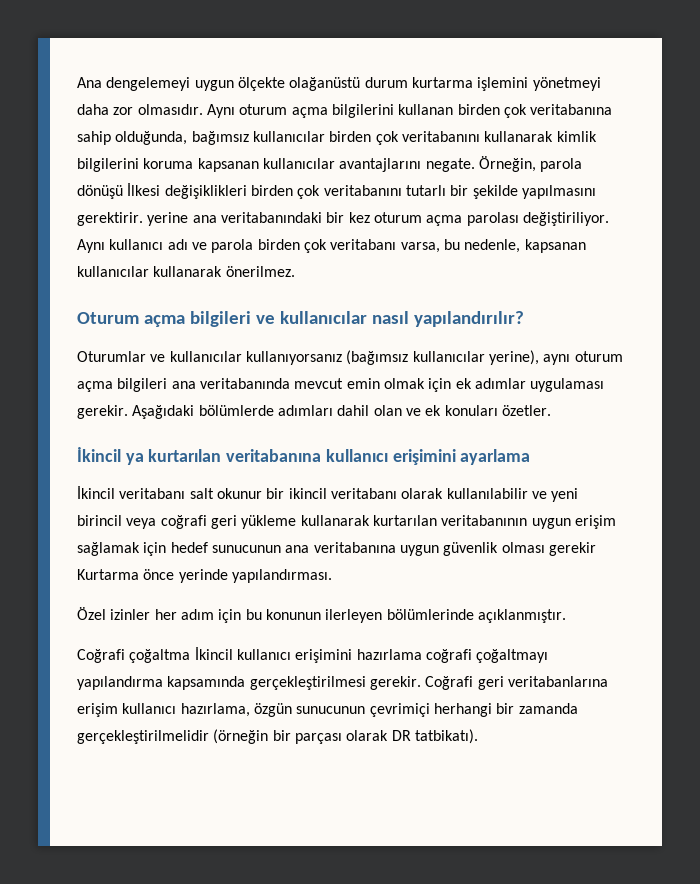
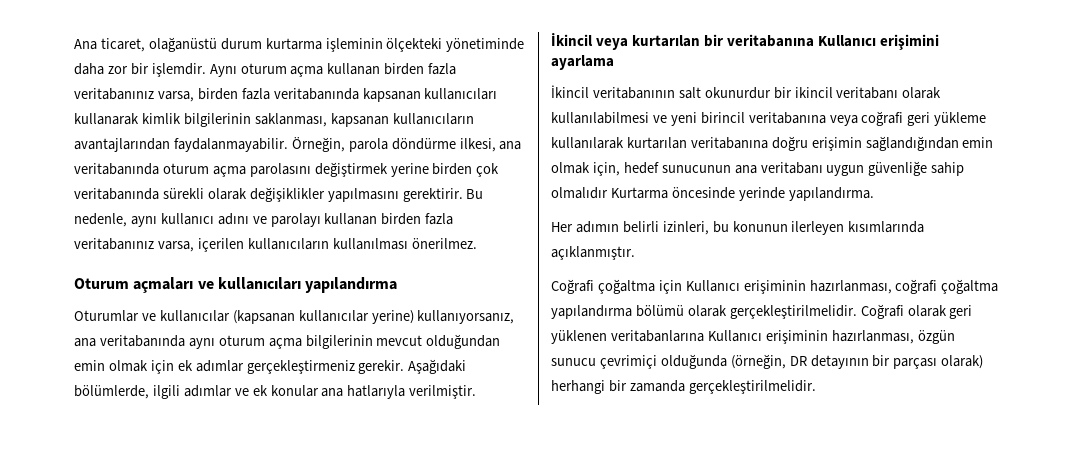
- Ana dengelemeyi uygun ölçekte olağanüstü durum kurtarma işlemini yönetmeyi daha zor olmasıdır.
+ Ana ticaret, olağanüstü durum kurtarma işleminin ölçekteki yönetiminde daha zor bir işlemdir.
- Aynı oturum açma bilgilerini kullanan birden çok veritabanına sahip olduğunda, bağımsız kullanıcılar birden çok veritabanını kullanarak kimlik bilgilerini koruma kapsanan kullanıcılar avantajlarını negate. Örneğin, parola dönüşü İlkesi değişiklikleri birden çok veritabanını tutarlı bir şekilde yapılmasını gerektirir. yerine ana veritabanındaki bir kez oturum açma parolası değiştiriliyor. Aynı kullanıcı adı ve parola birden çok veritabanı varsa, bu nedenle, kapsanan kullanıcılar kullanarak önerilmez.
- Oturum açma bilgileri ve kullanıcılar nasıl yapılandırılır?
- Oturumlar ve kullanıcılar kullanıyorsanız (bağımsız kullanıcılar yerine), aynı oturum açma bilgileri ana veritabanında mevcut emin olmak için ek adımlar uygulaması gerekir.
+ Aynı oturum açma kullanan birden fazla veritabanınız varsa, birden fazla veritabanında kapsanan kullanıcıları kullanarak kimlik bilgilerinin saklanması, kapsanan kullanıcıların avantajlarından faydalanmayabilir. Örneğin, parola döndürme ilkesi, ana veritabanında oturum açma parolasını değiştirmek yerine birden çok veritabanında sürekli olarak değişiklikler yapılmasını gerektirir. Bu nedenle, aynı kullanıcı adını ve parolayı kullanan birden fazla veritabanınız varsa, içerilen kullanıcıların kullanılması önerilmez.
+ Oturum açmaları ve kullanıcıları yapılandırma
+ Oturumlar ve kullanıcılar (kapsanan kullanıcılar yerine) kullanıyorsanız, ana veritabanında aynı oturum açma bilgilerinin mevcut olduğundan emin olmak için ek adımlar gerçekleştirmeniz gerekir.
- Aşağıdaki bölümlerde adımları dahil olan ve ek konuları özetler.
- İkincil ya kurtarılan veritabanına kullanıcı erişimini ayarlama
+ Aşağıdaki bölümlerde, ilgili adımlar ve ek konular ana hatlarıyla verilmiştir.
+ İkincil veya kurtarılan bir veritabanına Kullanıcı erişimini ayarlama
- İkincil veritabanı salt okunur bir ikincil veritabanı olarak kullanılabilir ve yeni birincil veya coğrafi geri yükleme kullanarak kurtarılan veritabanının uygun erişim sağlamak için hedef sunucunun ana veritabanına uygun güvenlik olması gerekir Kurtarma önce yerinde yapılandırması.
- Özel izinler her adım için bu konunun ilerleyen bölümlerinde açıklanmıştır.
+ İkincil veritabanının salt okunurdur bir ikincil veritabanı olarak kullanılabilmesi ve yeni birincil veritabanına veya coğrafi geri yükleme kullanılarak kurtarılan veritabanına doğru erişimin sağlandığından emin olmak için, hedef sunucunun ana veritabanı uygun güvenliğe sahip olmalıdır Kurtarma öncesinde yerinde yapılandırma.
+ Her adımın belirli izinleri, bu konunun ilerleyen kısımlarında açıklanmıştır.
- Coğrafi çoğaltma İkincil kullanıcı erişimini hazırlama coğrafi çoğaltmayı yapılandırma kapsamında gerçekleştirilmesi gerekir. Coğrafi geri veritabanlarına erişim kullanıcı hazırlama, özgün sunucunun çevrimiçi herhangi bir zamanda gerçekleştirilmelidir (örneğin bir parçası olarak DR tatbikatı).
+ Coğrafi çoğaltma için Kullanıcı erişiminin hazırlanması, coğrafi çoğaltma yapılandırma bölümü olarak gerçekleştirilmelidir. Coğrafi olarak geri yüklenen veritabanlarına Kullanıcı erişiminin hazırlanması, özgün sunucu çevrimiçi olduğunda (örneğin, DR detayının bir parçası olarak) herhangi bir zamanda gerçekleştirilmelidir.

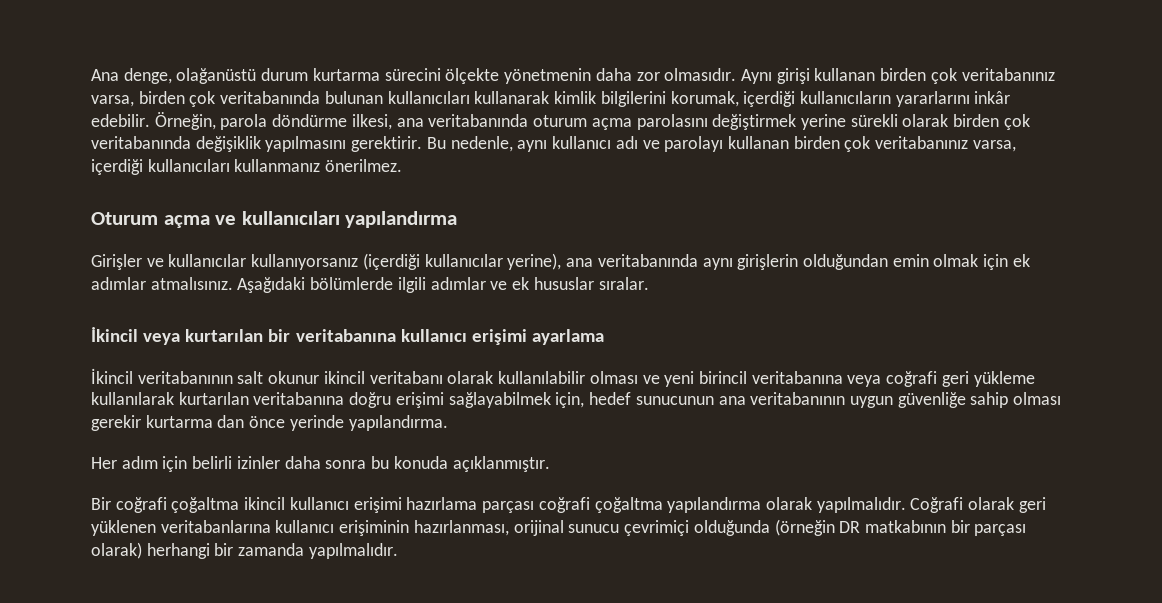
- Ana ticaret, olağanüstü durum kurtarma işleminin ölçekteki yönetiminde daha zor bir işlemdir. Aynı oturum açma kullanan birden fazla veritabanınız varsa, birden fazla veritabanında kapsanan kullanıcıları kullanarak kimlik bilgilerinin saklanması, kapsanan kullanıcıların avantajlarından faydalanmayabilir.
+ Ana denge, olağanüstü durum kurtarma sürecini ölçekte yönetmenin daha zor olmasıdır. Aynı girişi kullanan birden çok veritabanınız varsa, birden çok veritabanında bulunan kullanıcıları kullanarak kimlik bilgilerini korumak, içerdiği kullanıcıların yararlarını inkâr edebilir.
- Örneğin, parola döndürme ilkesi, ana veritabanında oturum açma parolasını değiştirmek yerine birden çok veritabanında sürekli olarak değişiklikler yapılmasını gerektirir.
+ Örneğin, parola döndürme ilkesi, ana veritabanında oturum açma parolasını değiştirmek yerine sürekli olarak birden çok veritabanında değişiklik yapılmasını gerektirir.
- Bu nedenle, aynı kullanıcı adını ve parolayı kullanan birden fazla veritabanınız varsa, içerilen kullanıcıların kullanılması önerilmez.
+ Bu nedenle, aynı kullanıcı adı ve parolayı kullanan birden çok veritabanınız varsa, içerdiği kullanıcıları kullanmanız önerilmez.
- Oturum açmaları ve kullanıcıları yapılandırma
+ Oturum açma ve kullanıcıları yapılandırma
- Oturumlar ve kullanıcılar (kapsanan kullanıcılar yerine) kullanıyorsanız, ana veritabanında aynı oturum açma bilgilerinin mevcut olduğundan emin olmak için ek adımlar gerçekleştirmeniz gerekir. Aşağıdaki bölümlerde, ilgili adımlar ve ek konular ana hatlarıyla verilmiştir.
+ Girişler ve kullanıcılar kullanıyorsanız (içerdiği kullanıcılar yerine), ana veritabanında aynı girişlerin olduğundan emin olmak için ek adımlar atmalısınız. Aşağıdaki bölümlerde ilgili adımlar ve ek hususlar sıralar.
- İkincil veya kurtarılan bir veritabanına Kullanıcı erişimini ayarlama
+ İkincil veya kurtarılan bir veritabanına kullanıcı erişimi ayarlama
- İkincil veritabanının salt okunurdur bir ikincil veritabanı olarak kullanılabilmesi ve yeni birincil veritabanına veya coğrafi geri yükleme kullanılarak kurtarılan veritabanına doğru erişimin sağlandığından emin olmak için, hedef sunucunun ana veritabanı uygun güvenliğe sahip olmalıdır Kurtarma öncesinde yerinde yapılandırma.
- Her adımın belirli izinleri, bu konunun ilerleyen kısımlarında açıklanmıştır.
- Coğrafi çoğaltma için Kullanıcı erişiminin hazırlanması, coğrafi çoğaltma yapılandırma bölümü olarak gerçekleştirilmelidir.
+ İkincil veritabanının salt okunur ikincil veritabanı olarak kullanılabilir olması ve yeni birincil veritabanına veya coğrafi geri yükleme kullanılarak kurtarılan veritabanına doğru erişimi sağlayabilmek için, hedef sunucunun ana veritabanının uygun güvenliğe sahip olması gerekir kurtarma dan önce yerinde yapılandırma.
+ Her adım için belirli izinler daha sonra bu konuda açıklanmıştır.
+ Bir coğrafi çoğaltma ikincil kullanıcı erişimi hazırlama parçası coğrafi çoğaltma yapılandırma olarak yapılmalıdır.
- Coğrafi olarak geri yüklenen veritabanlarına Kullanıcı erişiminin hazırlanması, özgün sunucu çevrimiçi olduğunda (örneğin, DR detayının bir parçası olarak) herhangi bir zamanda gerçekleştirilmelidir.
+ Coğrafi olarak geri yüklenen veritabanlarına kullanıcı erişiminin hazırlanması, orijinal sunucu çevrimiçi olduğunda (örneğin DR matkabının bir parçası olarak) herhangi bir zamanda yapılmalıdır.

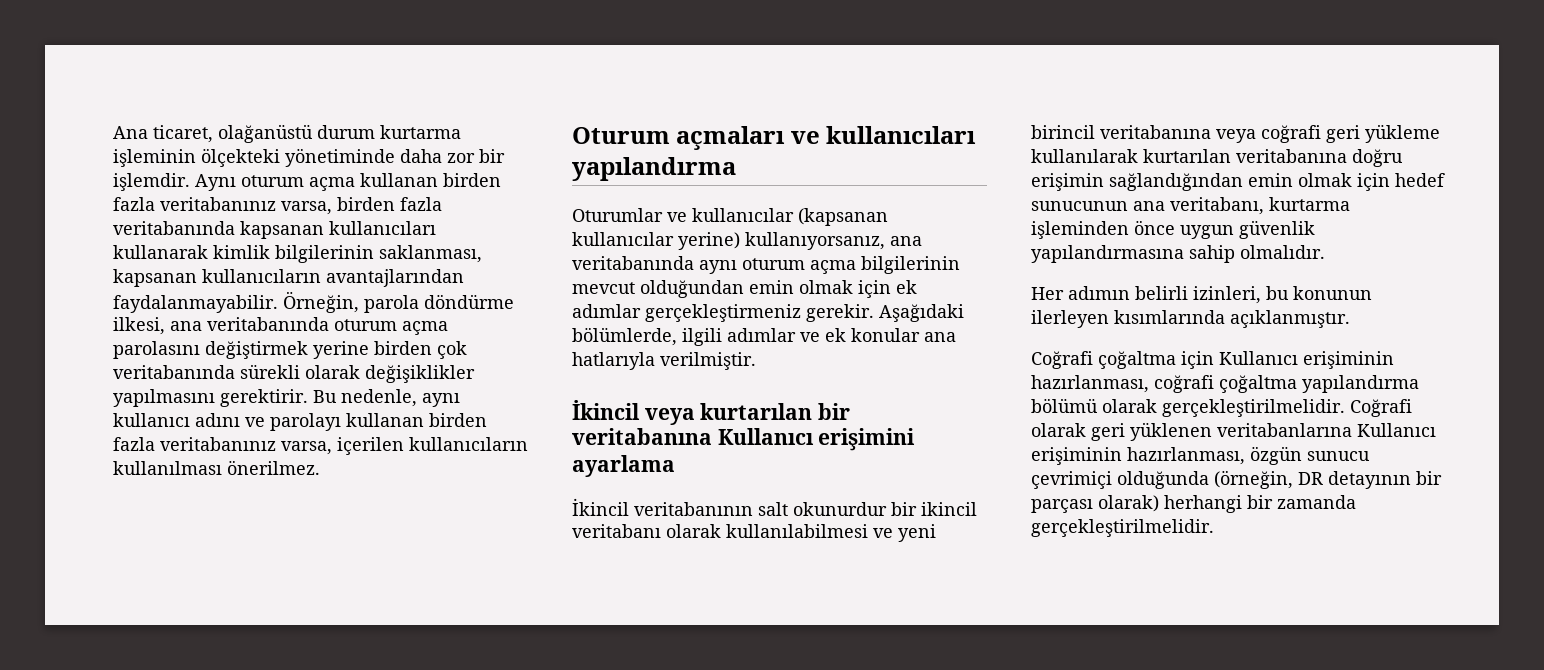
- Ana denge, olağanüstü durum kurtarma sürecini ölçekte yönetmenin daha zor olmasıdır. Aynı girişi kullanan birden çok veritabanınız varsa, birden çok veritabanında bulunan kullanıcıları kullanarak kimlik bilgilerini korumak, içerdiği kullanıcıların yararlarını inkâr edebilir.
+ Ana ticaret, olağanüstü durum kurtarma işleminin ölçekteki yönetiminde daha zor bir işlemdir. Aynı oturum açma kullanan birden fazla veritabanınız varsa, birden fazla veritabanında kapsanan kullanıcıları kullanarak kimlik bilgilerinin saklanması, kapsanan kullanıcıların avantajlarından faydalanmayabilir.
- Örneğin, parola döndürme ilkesi, ana veritabanında oturum açma parolasını değiştirmek yerine sürekli olarak birden çok veritabanında değişiklik yapılmasını gerektirir.
+ Örneğin, parola döndürme ilkesi, ana veritabanında oturum açma parolasını değiştirmek yerine birden çok veritabanında sürekli olarak değişiklikler yapılmasını gerektirir.
- Bu nedenle, aynı kullanıcı adı ve parolayı kullanan birden çok veritabanınız varsa, içerdiği kullanıcıları kullanmanız önerilmez.
+ Bu nedenle, aynı kullanıcı adını ve parolayı kullanan birden fazla veritabanınız varsa, içerilen kullanıcıların kullanılması önerilmez.
- Oturum açma ve kullanıcıları yapılandırma
+ Oturum açmaları ve kullanıcıları yapılandırma
- Girişler ve kullanıcılar kullanıyorsanız (içerdiği kullanıcılar yerine), ana veritabanında aynı girişlerin olduğundan emin olmak için ek adımlar atmalısınız. Aşağıdaki bölümlerde ilgili adımlar ve ek hususlar sıralar.
+ Oturumlar ve kullanıcılar (kapsanan kullanıcılar yerine) kullanıyorsanız, ana veritabanında aynı oturum açma bilgilerinin mevcut olduğundan emin olmak için ek adımlar gerçekleştirmeniz gerekir. Aşağıdaki bölümlerde, ilgili adımlar ve ek konular ana hatlarıyla verilmiştir.
- İkincil veya kurtarılan bir veritabanına kullanıcı erişimi ayarlama
+ İkincil veya kurtarılan bir veritabanına Kullanıcı erişimini ayarlama
- İkincil veritabanının salt okunur ikincil veritabanı olarak kullanılabilir olması ve yeni birincil veritabanına veya coğrafi geri yükleme kullanılarak kurtarılan veritabanına doğru erişimi sağlayabilmek için, hedef sunucunun ana veritabanının uygun güvenliğe sahip olması gerekir kurtarma dan önce yerinde yapılandırma.
- Her adım için belirli izinler daha sonra bu konuda açıklanmıştır.
- Bir coğrafi çoğaltma ikincil kullanıcı erişimi hazırlama parçası coğrafi çoğaltma yapılandırma olarak yapılmalıdır.
+ İkincil veritabanının salt okunurdur bir ikincil veritabanı olarak kullanılabilmesi ve yeni birincil veritabanına veya coğrafi geri yükleme kullanılarak kurtarılan veritabanına doğru erişimin sağlandığından emin olmak için hedef sunucunun ana veritabanı, kurtarma işleminden önce uygun güvenlik yapılandırmasına sahip olmalıdır.
+ Her adımın belirli izinleri, bu konunun ilerleyen kısımlarında açıklanmıştır.
+ Coğrafi çoğaltma için Kullanıcı erişiminin hazırlanması, coğrafi çoğaltma yapılandırma bölümü olarak gerçekleştirilmelidir.
- Coğrafi olarak geri yüklenen veritabanlarına kullanıcı erişiminin hazırlanması, orijinal sunucu çevrimiçi olduğunda (örneğin DR matkabının bir parçası olarak) herhangi bir zamanda yapılmalıdır.
+ Coğrafi olarak geri yüklenen veritabanlarına Kullanıcı erişiminin hazırlanması, özgün sunucu çevrimiçi olduğunda (örneğin, DR detayının bir parçası olarak) herhangi bir zamanda gerçekleştirilmelidir.

